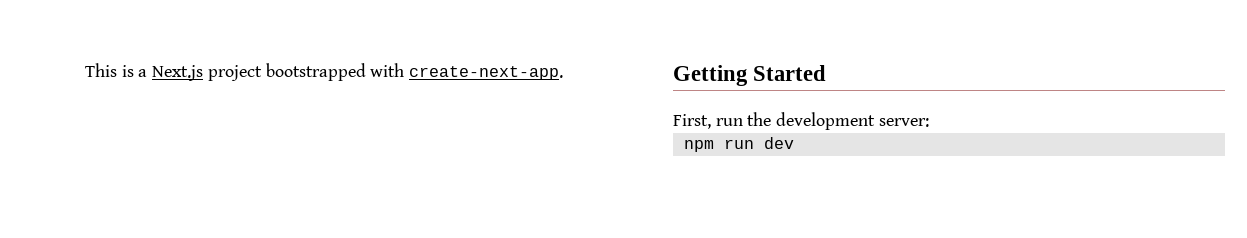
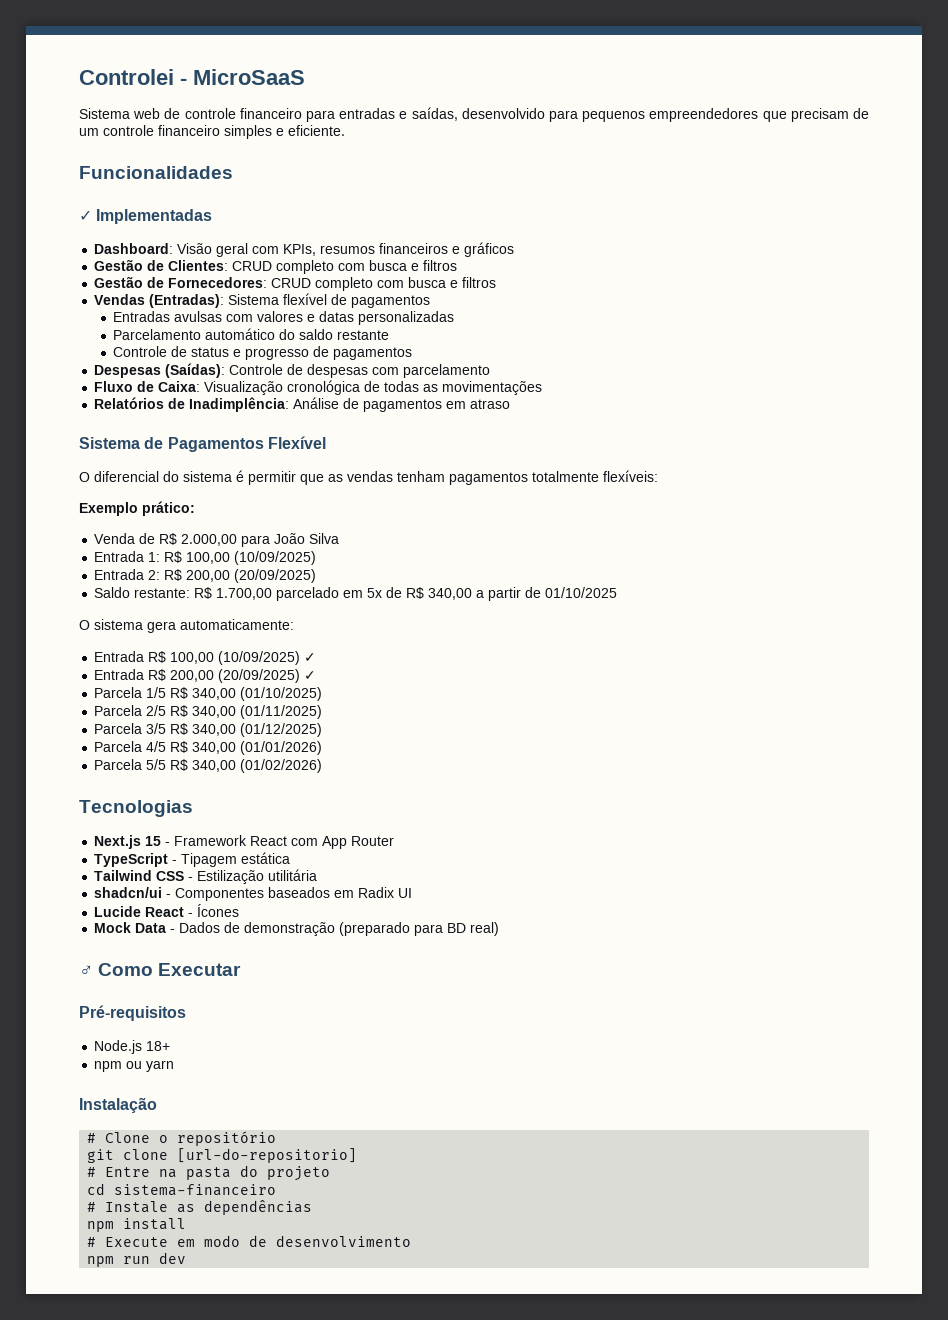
- This is a Next.js project bootstrapped with create-next-app.
- Getting Started
- First, run the development server:
+ Controlei - MicroSaaS
+ Sistema web de controle financeiro para entradas e saídas, desenvolvido para pequenos empreendedores que precisam de um controle financeiro simples e eficiente.
+ Funcionalidades
+ ✓ Implementadas
+ Dashboard: Visão geral com KPIs, resumos financeiros e gráficos
+ Gestão de Clientes: CRUD completo com busca e filtros
+ Gestão de Fornecedores: CRUD completo com busca e filtros
+ Vendas (Entradas): Sistema flexível de pagamentos
+ Entradas avulsas com valores e datas personalizadas
+ Parcelamento automático do saldo restante
+ Controle de status e progresso de pagamentos
+ Despesas (Saídas): Controle de despesas com parcelamento
+ Fluxo de Caixa: Visualização cronológica de todas as movimentações
+ Relatórios de Inadimplência: Análise de pagamentos em atraso
+ Sistema de Pagamentos Flexível
+ O diferencial do sistema é permitir que as vendas tenham pagamentos totalmente flexíveis:
+ Exemplo prático:
+ Venda de R$ 2.000,00 para João Silva
+ Entrada 1: R$ 100,00 (10/09/2025)
+ Entrada 2: R$ 200,00 (20/09/2025)
+ Saldo restante: R$ 1.700,00 parcelado em 5x de R$ 340,00 a partir de 01/10/2025
+ O sistema gera automaticamente:
+ Entrada R$ 100,00 (10/09/2025) ✓
+ Entrada R$ 200,00 (20/09/2025) ✓
+ Parcela 1/5 R$ 340,00 (01/10/2025)
+ Parcela 2/5 R$ 340,00 (01/11/2025)
+ Parcela 3/5 R$ 340,00 (01/12/2025)
+ Parcela 4/5 R$ 340,00 (01/01/2026)
+ Parcela 5/5 R$ 340,00 (01/02/2026)
+ Tecnologias
+ Next.js 15 - Framework React com App Router
+ TypeScript - Tipagem estática
+ Tailwind CSS - Estilização utilitária
+ shadcn/ui - Componentes baseados em Radix UI
+ Lucide React - Ícones
+ Mock Data - Dados de demonstração (preparado para BD real)
+ ♂ Como Executar
+ Pré-requisitos
+ Node.js 18+
+ npm ou yarn
+ Instalação
+ # Clone o repositório
+ git clone [url-do-repositorio]
+ # Entre na pasta do projeto
+ cd sistema-financeiro
+ # Instale as dependências
+ npm install
+ # Execute em modo de desenvolvimento

